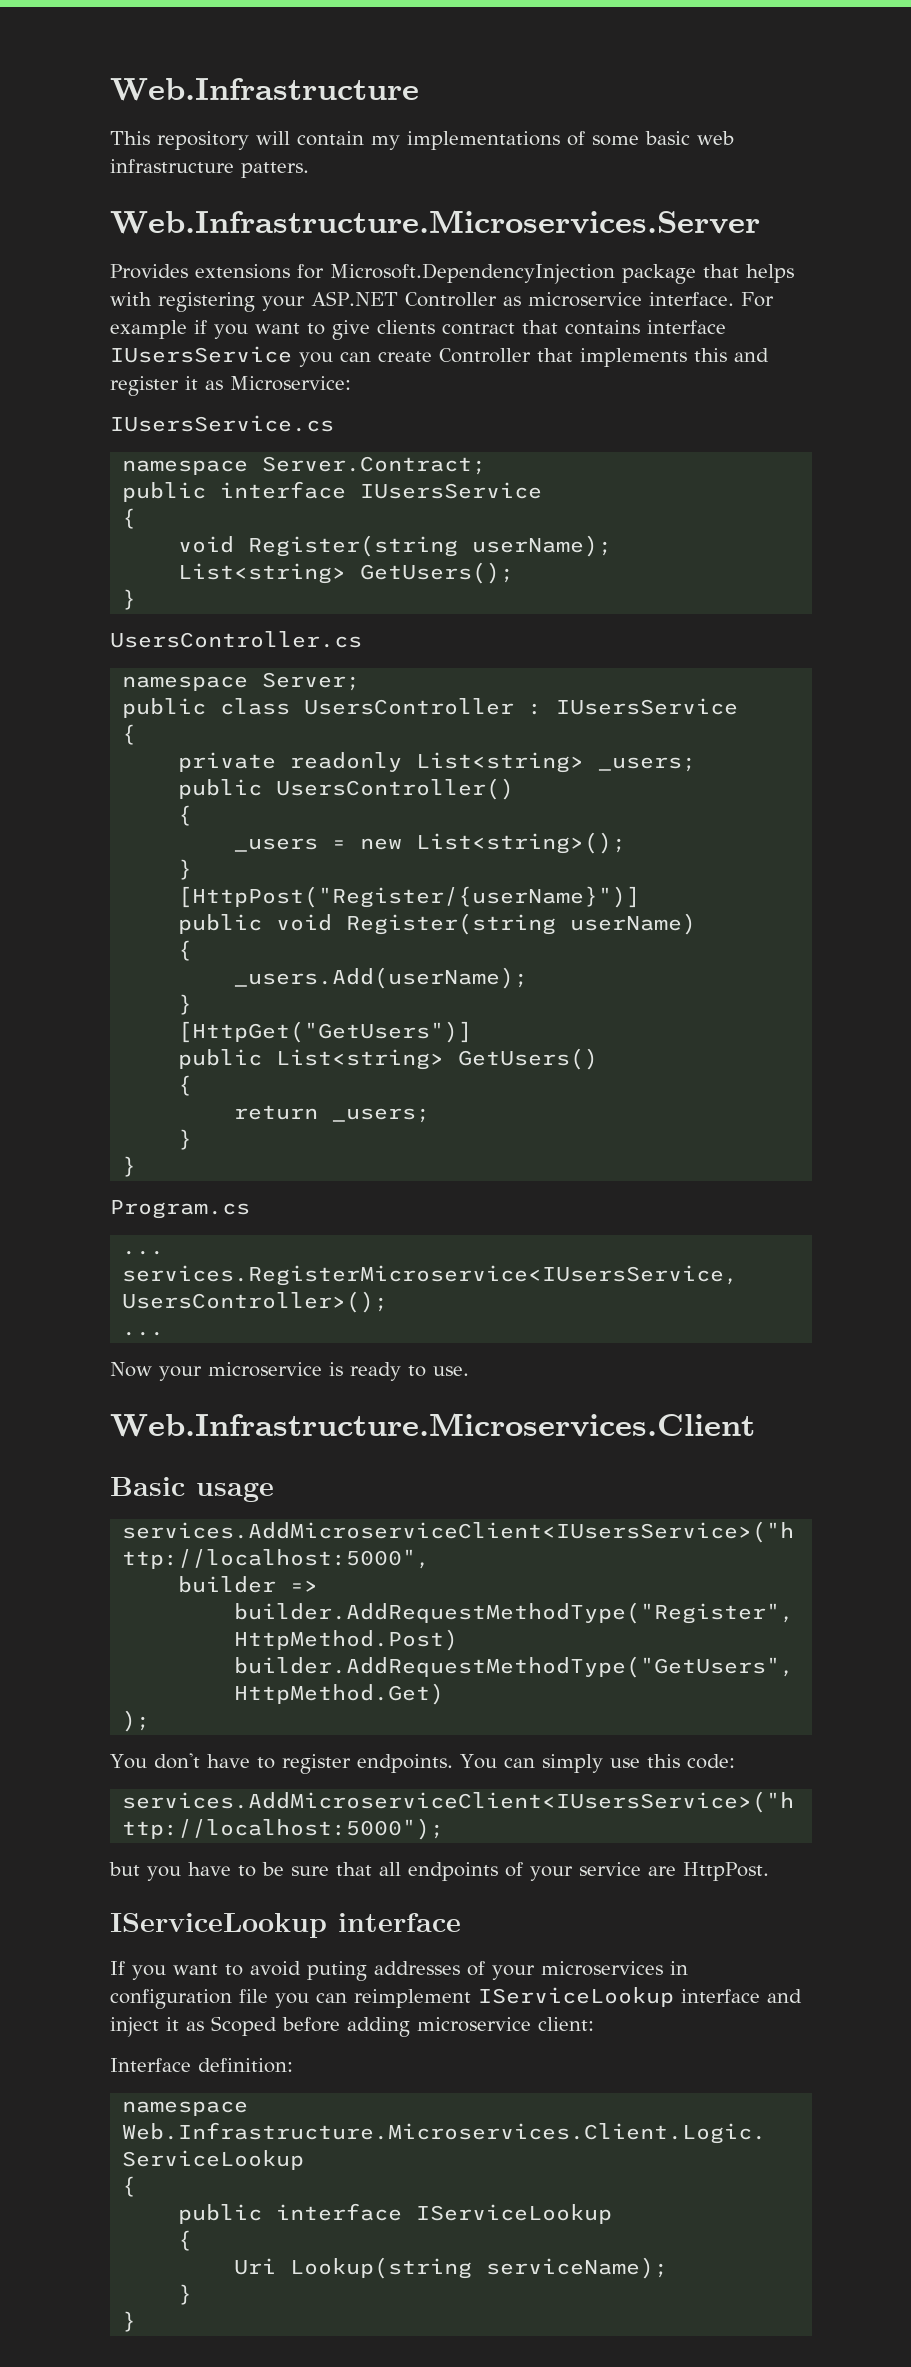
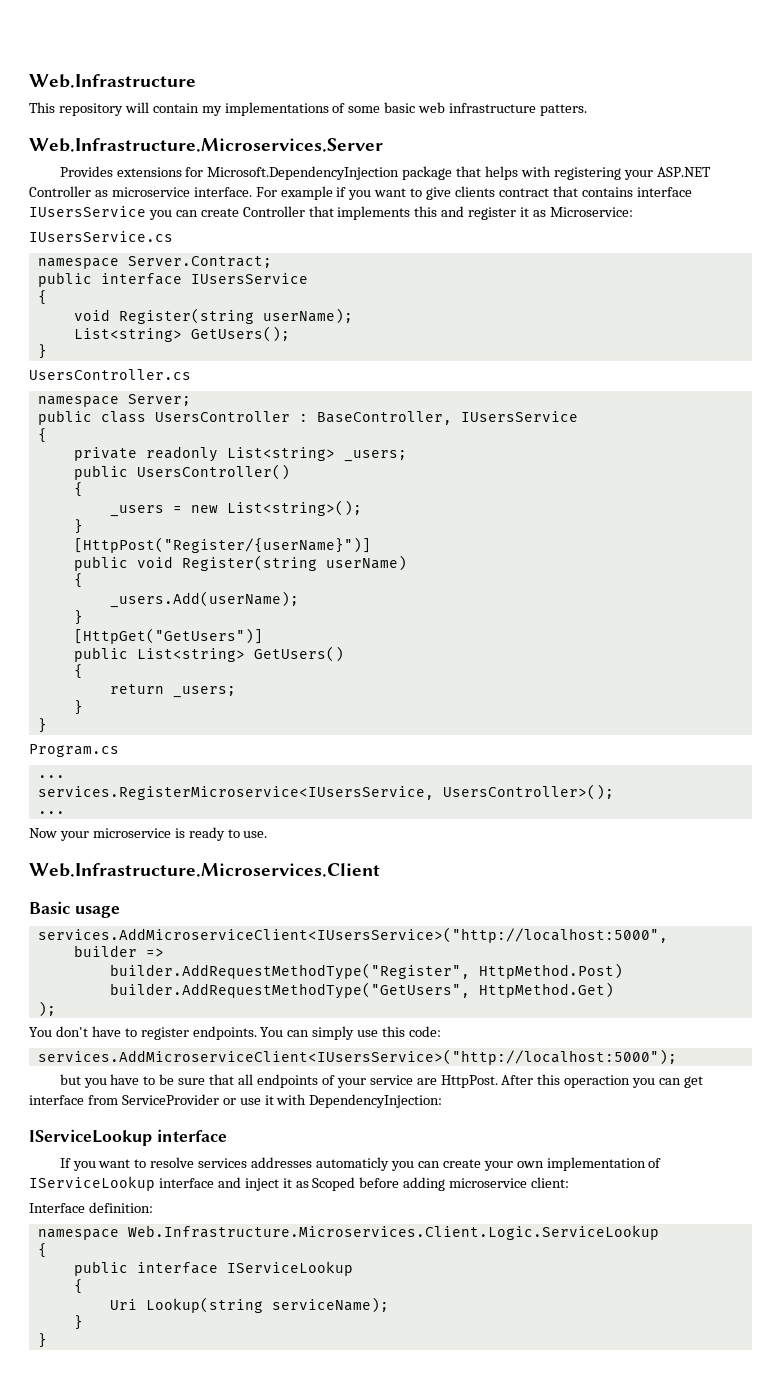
- public class UsersController : IUsersService
+ public class UsersController : BaseController, IUsersService
+ After this operaction you can get interface from ServiceProvider or use it with DependencyInjection:
- If you want to avoid puting addresses of your microservices in configuration file you can reimplement IServiceLookup interface and inject it as Scoped before adding microservice client:
+ If you want to resolve services addresses automaticly you can create your own implementation of IServiceLookup interface and inject it as Scoped before adding microservice client:

